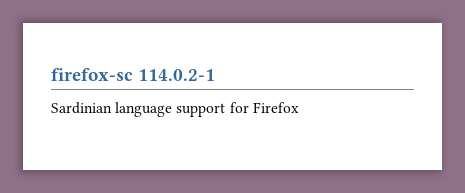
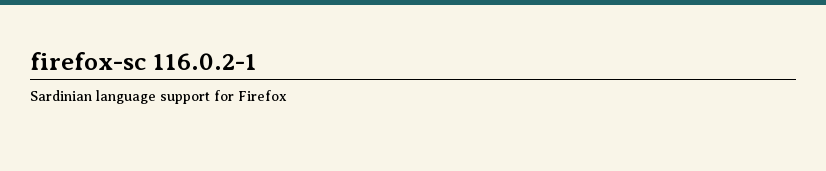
- firefox-sc 114.0.2-1
+ firefox-sc 116.0.2-1

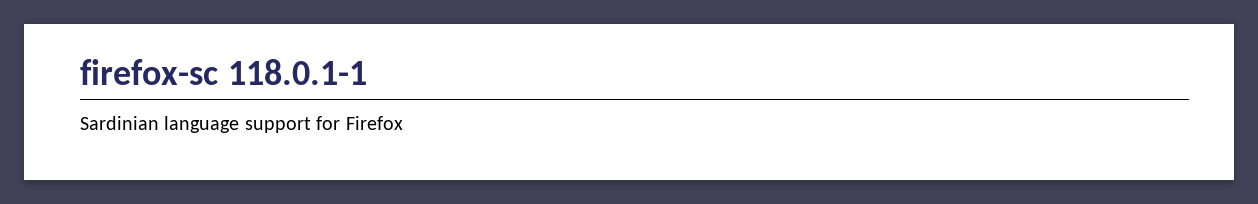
- firefox-sc 116.0.2-1
+ firefox-sc 118.0.1-1

